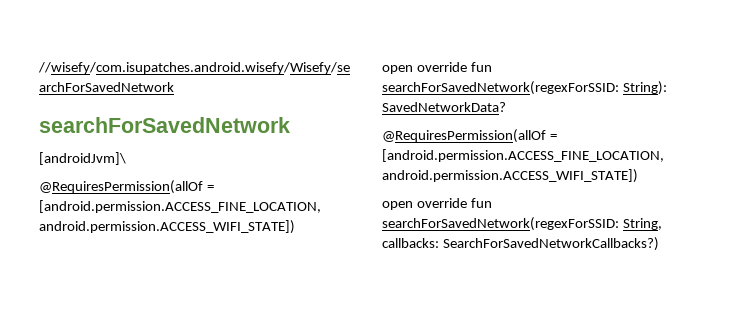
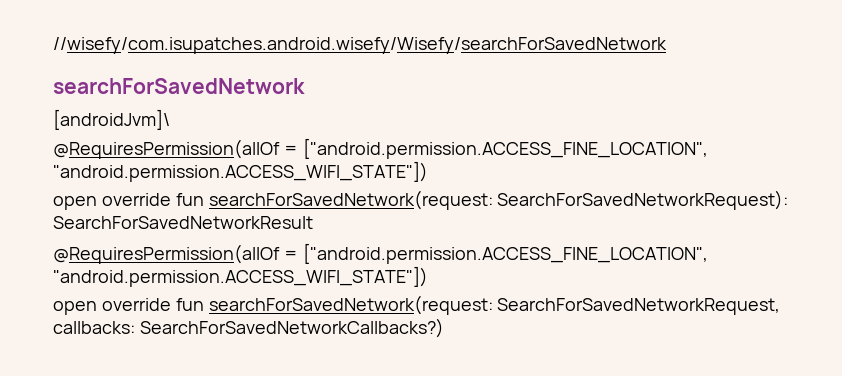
  [androidJvm]\
- @RequiresPermission(allOf = [android.permission.ACCESS_FINE_LOCATION, android.permission.ACCESS_WIFI_STATE])
- open override fun searchForSavedNetwork(regexForSSID: String): SavedNetworkData?
- @RequiresPermission(allOf = [android.permission.ACCESS_FINE_LOCATION, android.permission.ACCESS_WIFI_STATE])
- open override fun searchForSavedNetwork(regexForSSID: String, callbacks: SearchForSavedNetworkCallbacks?)
+ @RequiresPermission(allOf = ["android.permission.ACCESS_FINE_LOCATION", "android.permission.ACCESS_WIFI_STATE"])
+ open override fun searchForSavedNetwork(request: SearchForSavedNetworkRequest): SearchForSavedNetworkResult
+ @RequiresPermission(allOf = ["android.permission.ACCESS_FINE_LOCATION", "android.permission.ACCESS_WIFI_STATE"])
+ open override fun searchForSavedNetwork(request: SearchForSavedNetworkRequest, callbacks: SearchForSavedNetworkCallbacks?)

